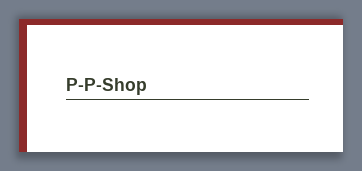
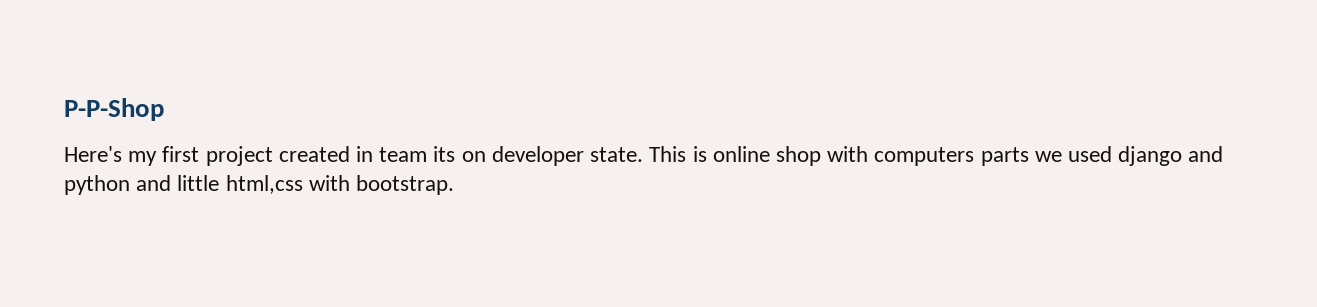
+ Here's my first project created in team its on developer state. This is online shop with computers parts we used django and python and little html,css with bootstrap.

